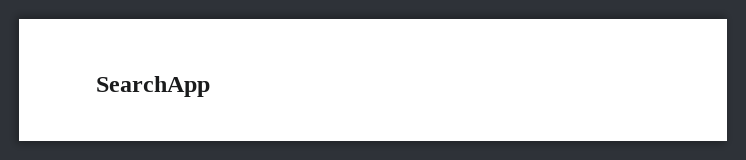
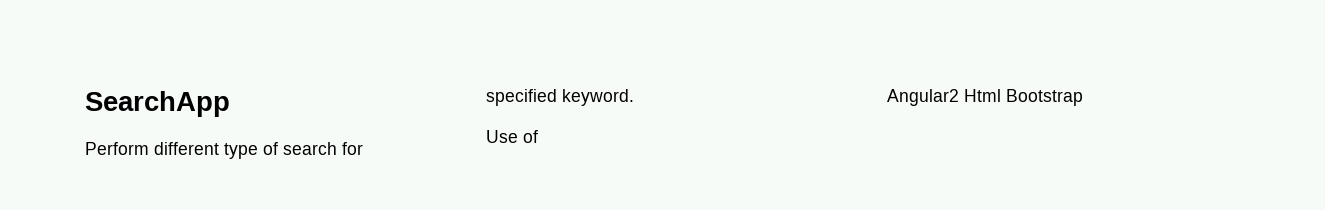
+ Perform different type of search for specified keyword.
+ Use of
+ Angular2 Html Bootstrap

